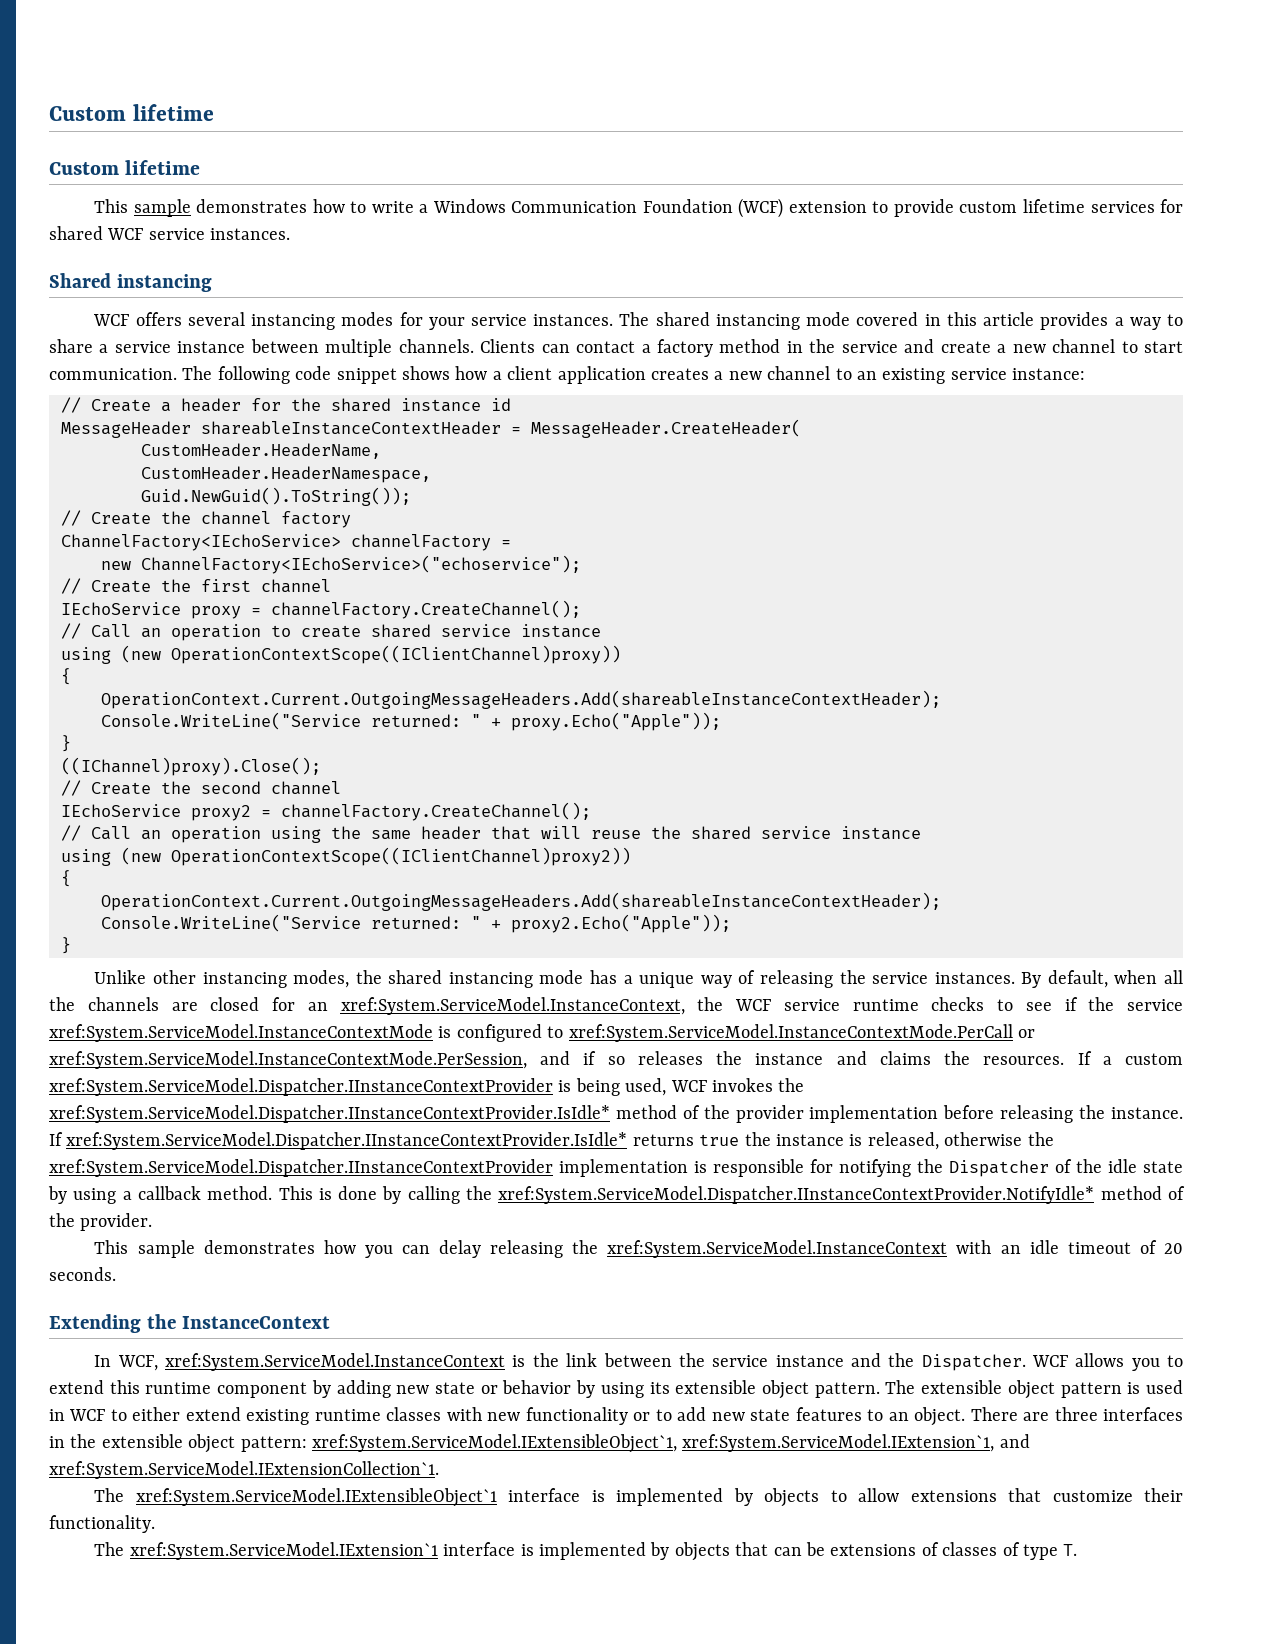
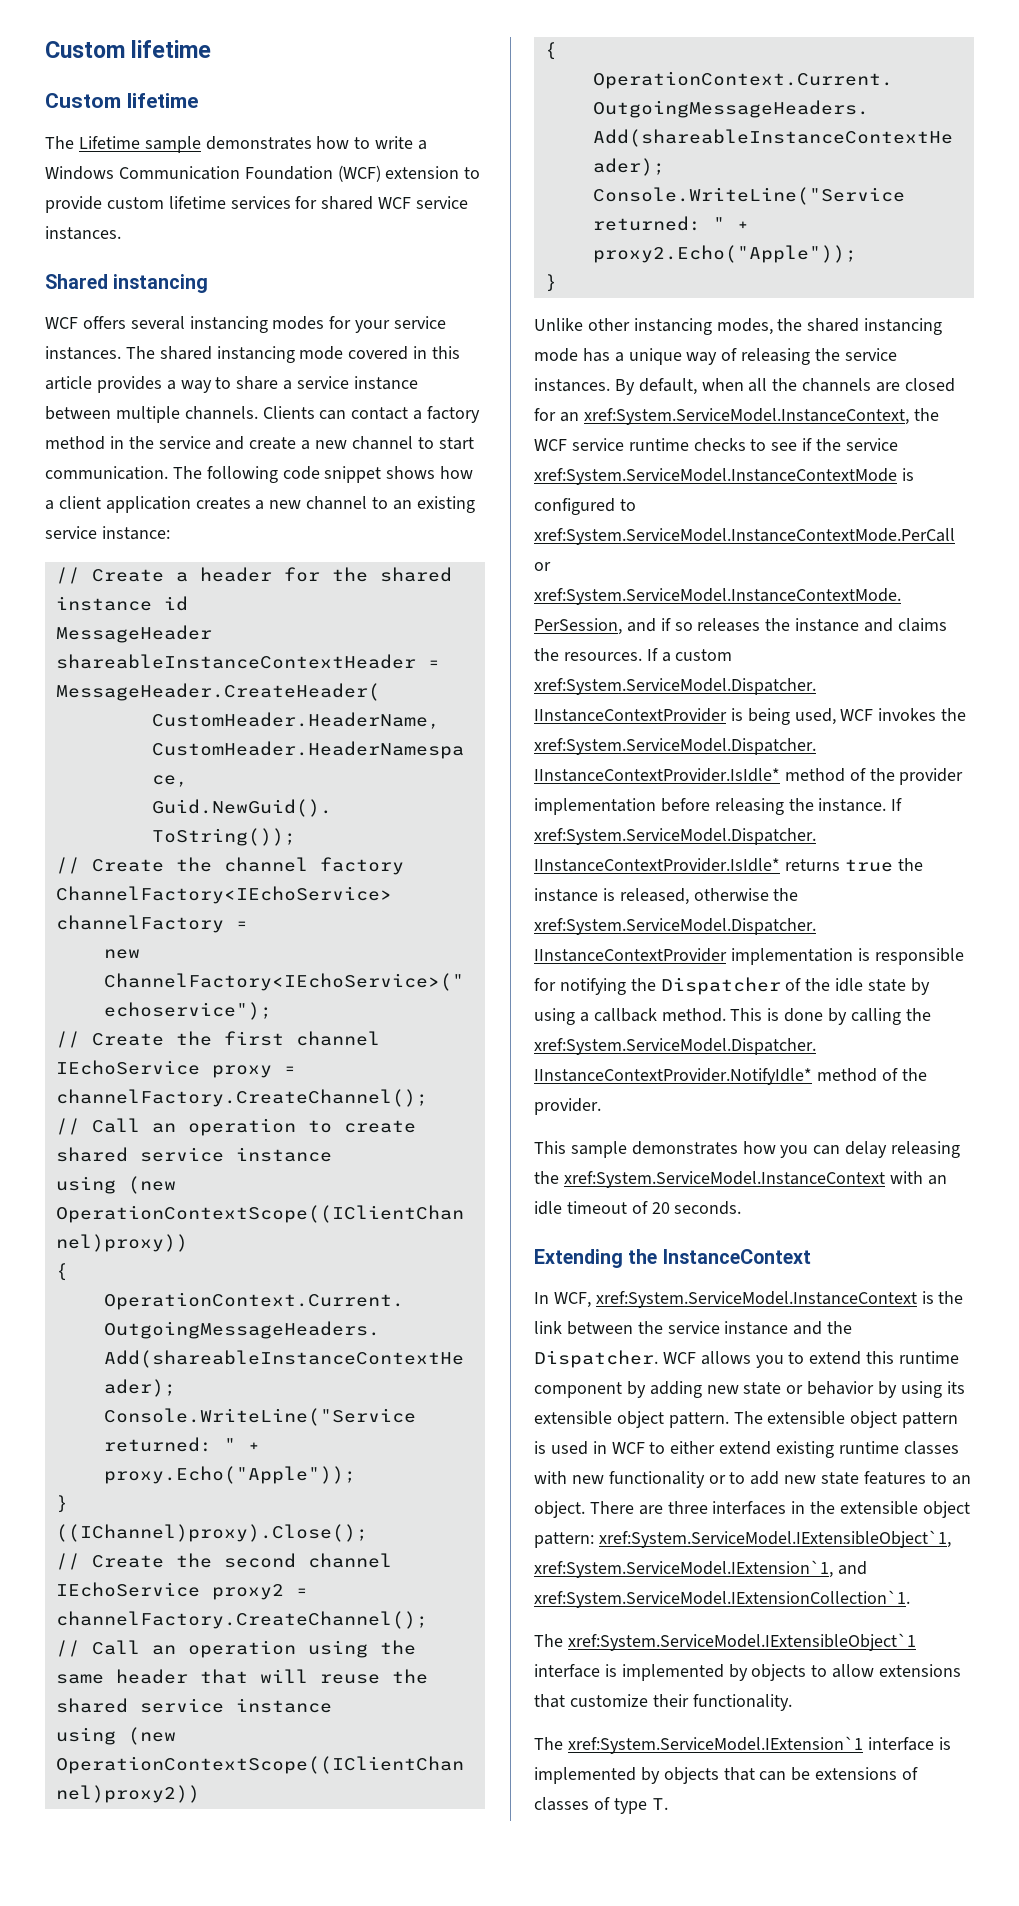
- This sample demonstrates how to write a Windows Communication Foundation (WCF) extension to provide custom lifetime services for shared WCF service instances.
+ The Lifetime sample demonstrates how to write a Windows Communication Foundation (WCF) extension to provide custom lifetime services for shared WCF service instances.

